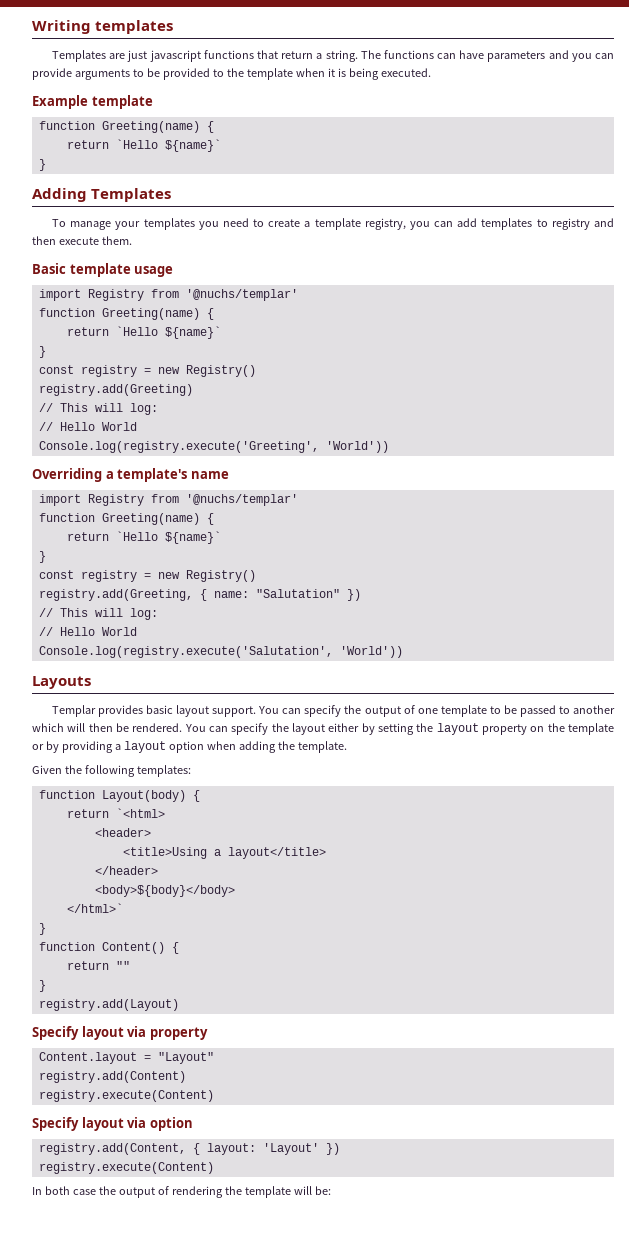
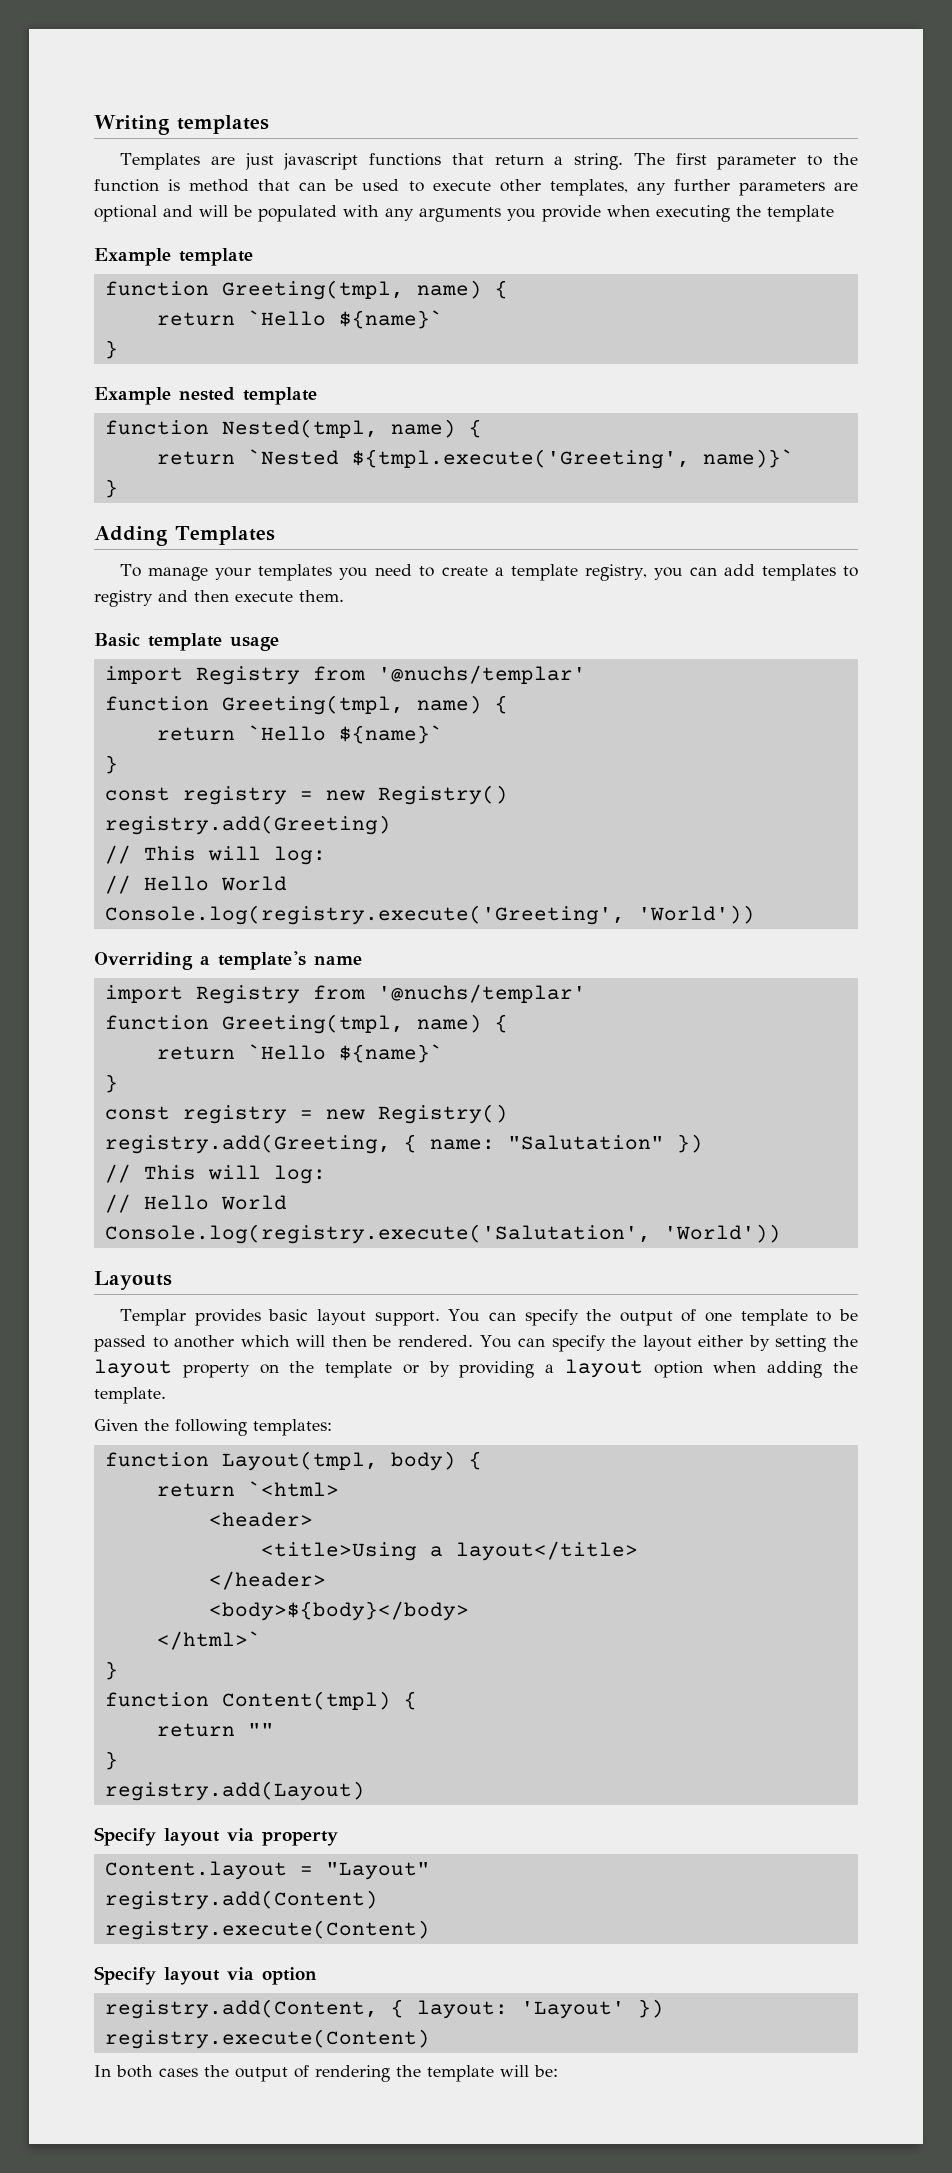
- The functions can have parameters and you can provide arguments to be provided to the template when it is being executed.
+ The first parameter to the function is method that can be used to execute other templates, any further parameters are optional and will be populated with any arguments you provide when executing the template
  Example template
- function Greeting(name) {
+ function Greeting(tmpl, name) {
  return `Hello ${name}`
+ }
+ Example nested template
+ function Nested(tmpl, name) {
+ return `Nested ${tmpl.execute('Greeting', name)}`
  Basic template usage
  import Registry from '@nuchs/templar'
- function Greeting(name) {
+ function Greeting(tmpl, name) {
  Overriding a template's name
  import Registry from '@nuchs/templar'
- function Greeting(name) {
+ function Greeting(tmpl, name) {
- function Layout(body) {
+ function Layout(tmpl, body) {
- function Content() {
+ function Content(tmpl) {
- In both case the output of rendering the template will be:
+ In both cases the output of rendering the template will be:

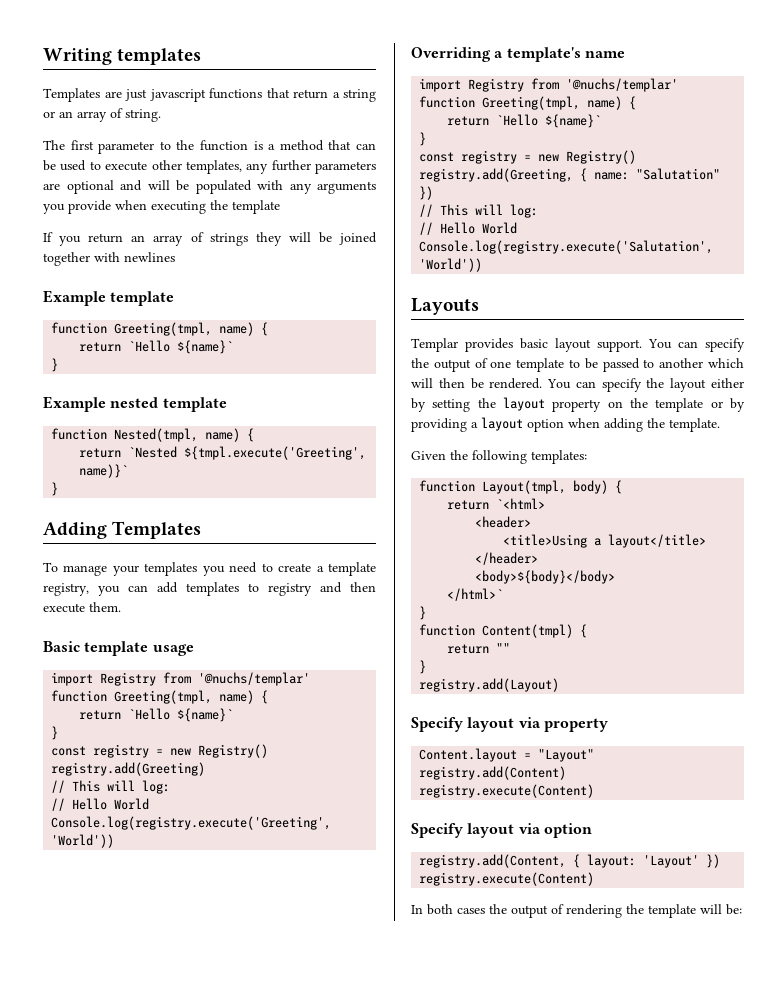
- Templates are just javascript functions that return a string. The first parameter to the function is method that can be used to execute other templates, any further parameters are optional and will be populated with any arguments you provide when executing the template
+ Templates are just javascript functions that return a string or an array of string.
+ The first parameter to the function is a method that can be used to execute other templates, any further parameters are optional and will be populated with any arguments you provide when executing the template
+ If you return an array of strings they will be joined together with newlines

